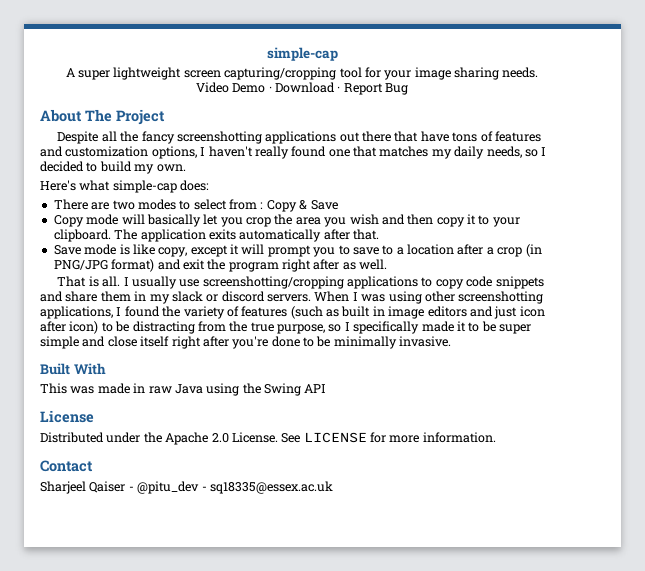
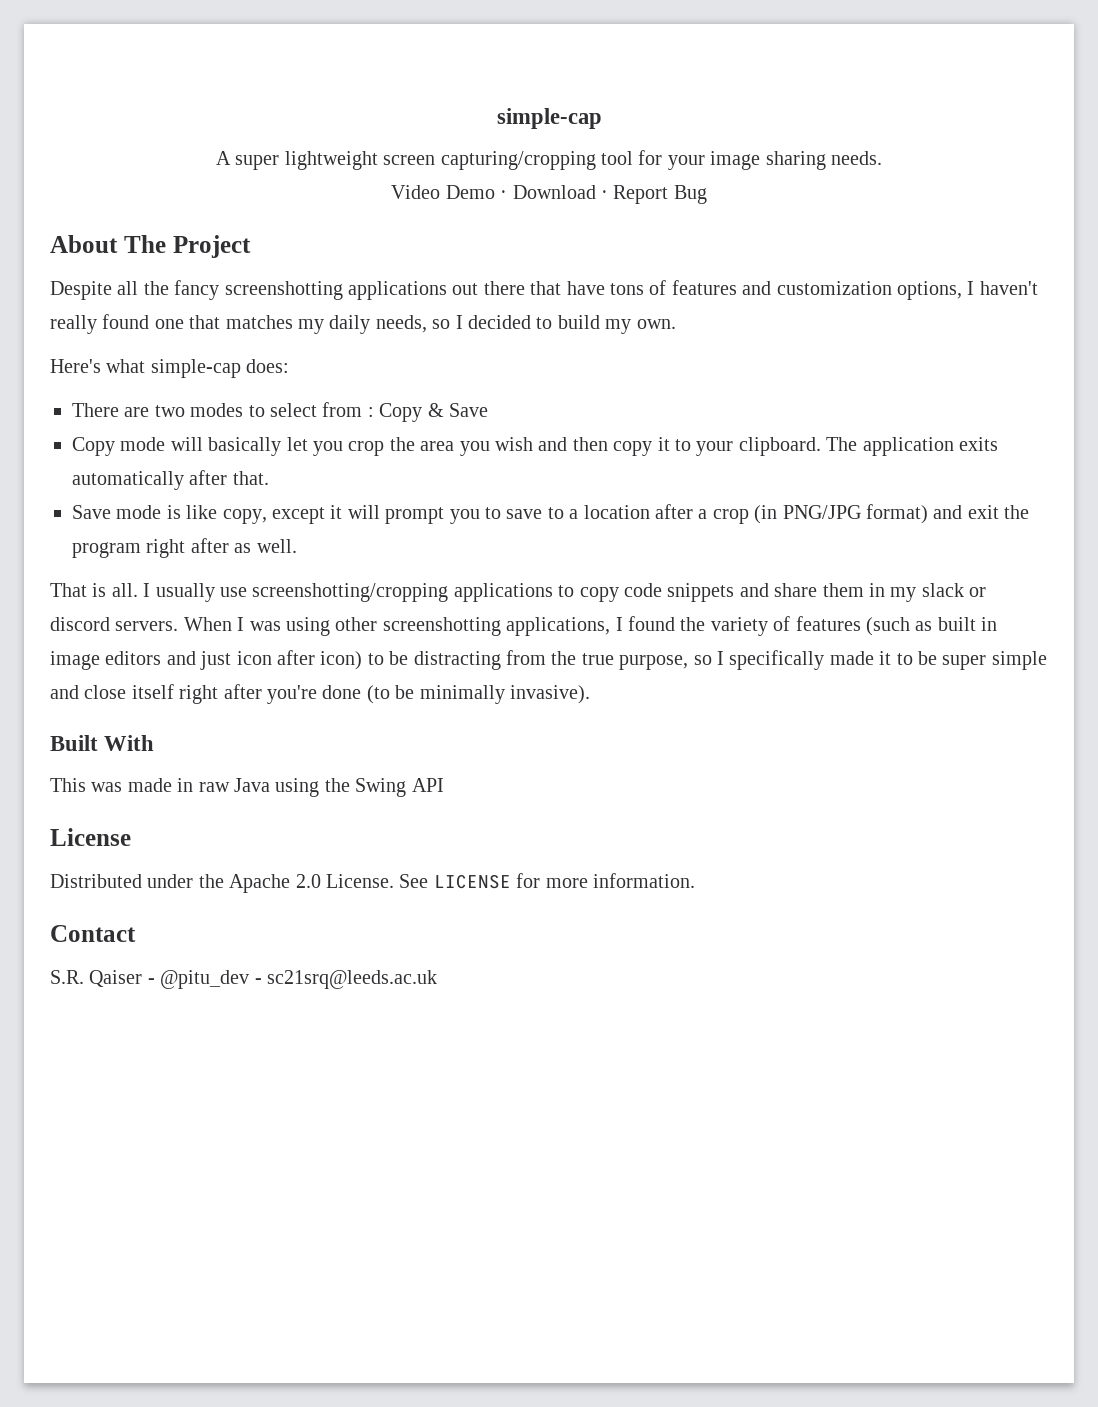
- When I was using other screenshotting applications, I found the variety of features (such as built in image editors and just icon after icon) to be distracting from the true purpose, so I specifically made it to be super simple and close itself right after you're done to be minimally invasive.
+ When I was using other screenshotting applications, I found the variety of features (such as built in image editors and just icon after icon) to be distracting from the true purpose, so I specifically made it to be super simple and close itself right after you're done (to be minimally invasive).
- Sharjeel Qaiser - @pitu_dev - sq18335@essex.ac.uk
+ S.R. Qaiser - @pitu_dev - sc21srq@leeds.ac.uk

